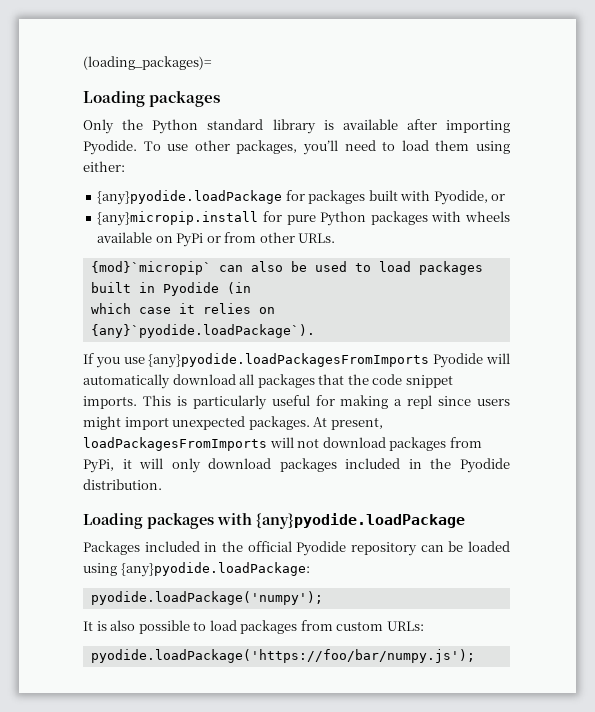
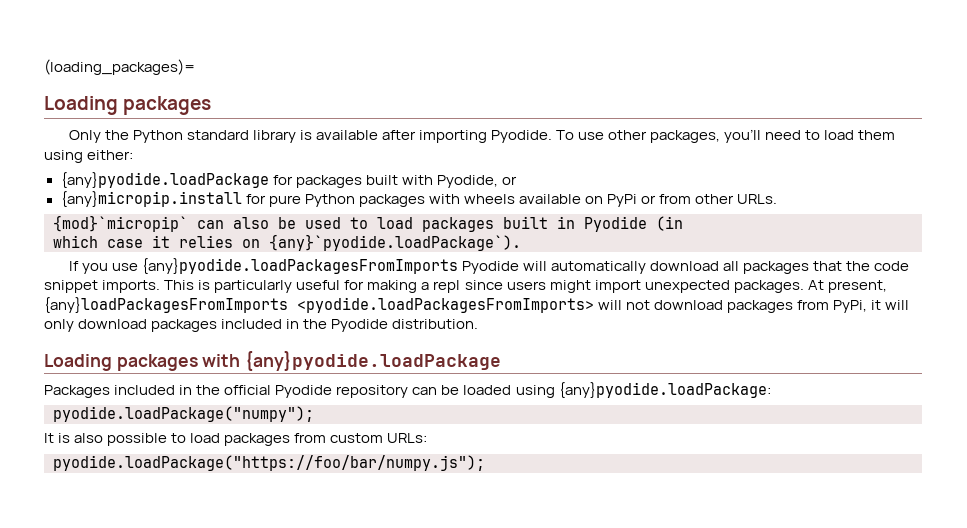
- At present, loadPackagesFromImports will not download packages from PyPi, it will only download packages included in the Pyodide distribution.
+ At present, {any}loadPackagesFromImports <pyodide.loadPackagesFromImports> will not download packages from PyPi, it will only download packages included in the Pyodide distribution.
- pyodide.loadPackage('numpy');
+ pyodide.loadPackage("numpy");
- pyodide.loadPackage('https://foo/bar/numpy.js');
+ pyodide.loadPackage("https://foo/bar/numpy.js");

